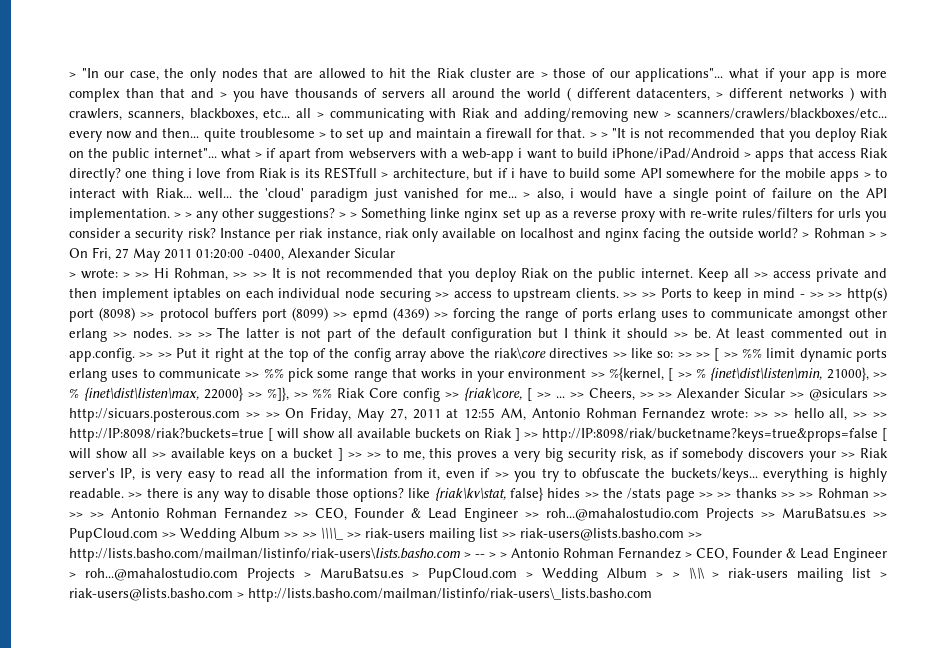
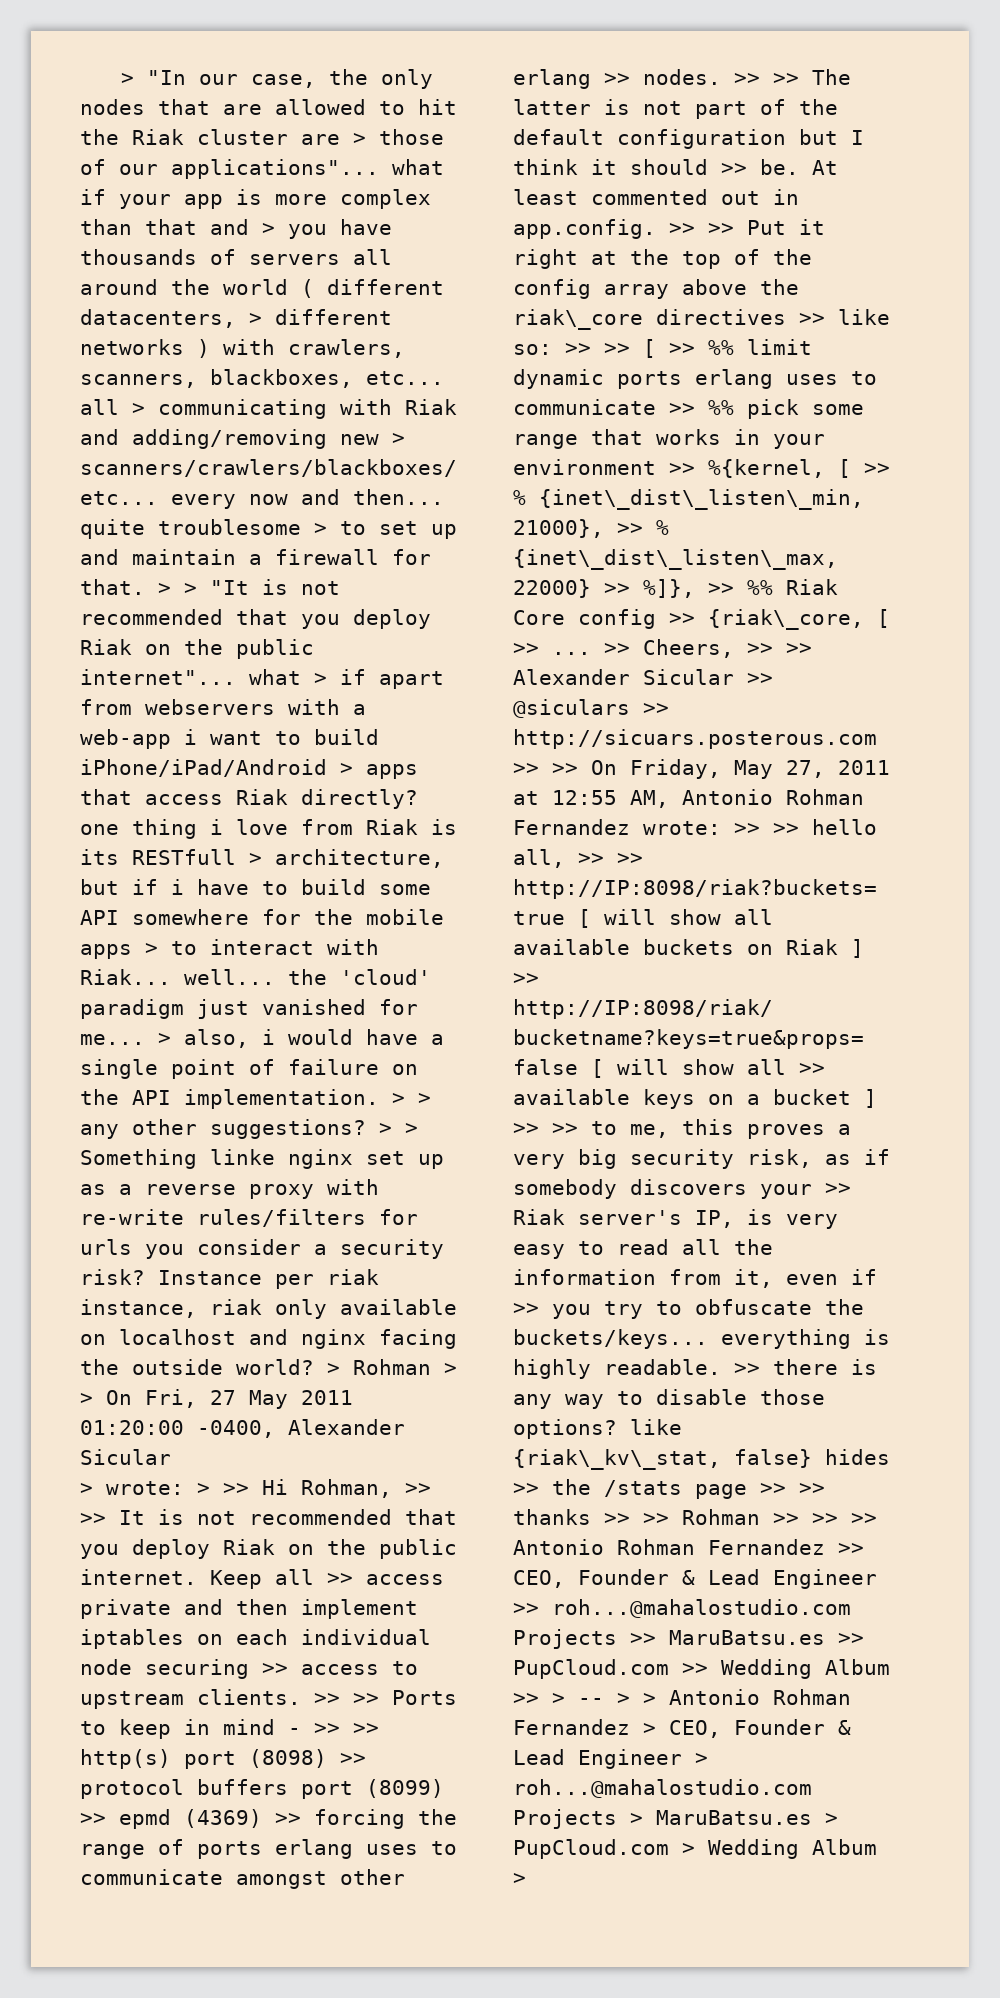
- At least commented out in app.config. >> >> Put it right at the top of the config array above the riak\core directives >> like so:
+ At least commented out in app.config. >> >> Put it right at the top of the config array above the riak\_core directives >> like so:
- >> >> [ >> %% limit dynamic ports erlang uses to communicate >> %% pick some range that works in your environment >> %{kernel, [ >> % {inet\dist\listen\min, 21000}, >> % {inet\dist\listen\max, 22000} >> %]}, >> %% Riak Core config >> {riak\core, [ >> ...
+ >> >> [ >> %% limit dynamic ports erlang uses to communicate >> %% pick some range that works in your environment >> %{kernel, [ >> % {inet\_dist\_listen\_min, 21000}, >> % {inet\_dist\_listen\_max, 22000} >> %]}, >> %% Riak Core config >> {riak\_core, [ >> ...
- >> there is any way to disable those options? like {riak\kv\stat, false} hides >> the /stats page >> >> thanks >> >> Rohman >> >> >> Antonio Rohman Fernandez >> CEO, Founder & Lead Engineer >> roh...@mahalostudio.com Projects >> MaruBatsu.es >> PupCloud.com >> Wedding Album >> >> \\\\_ >> riak-users mailing list >> riak-users@lists.basho.com >> http://lists.basho.com/mailman/listinfo/riak-users\lists.basho.com > -- > > Antonio Rohman Fernandez > CEO, Founder & Lead Engineer > roh...@mahalostudio.com Projects > MaruBatsu.es > PupCloud.com > Wedding Album > > \\\\ > riak-users mailing list > riak-users@lists.basho.com > http://lists.basho.com/mailman/listinfo/riak-users\_lists.basho.com
+ >> there is any way to disable those options? like {riak\_kv\_stat, false} hides >> the /stats page >> >> thanks >> >> Rohman >> >> >> Antonio Rohman Fernandez >> CEO, Founder & Lead Engineer >> roh...@mahalostudio.com Projects >> MaruBatsu.es >> PupCloud.com >> Wedding Album >> > -- > > Antonio Rohman Fernandez > CEO, Founder & Lead Engineer > roh...@mahalostudio.com Projects > MaruBatsu.es > PupCloud.com > Wedding Album >

